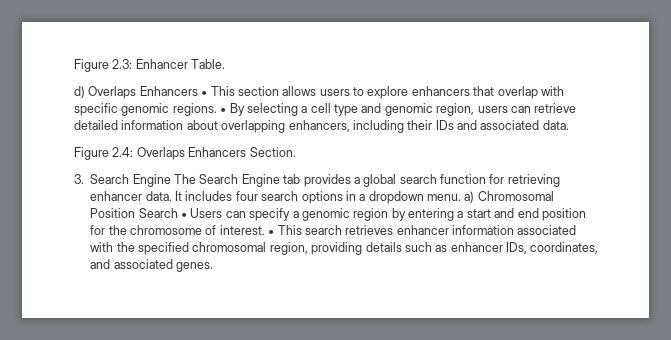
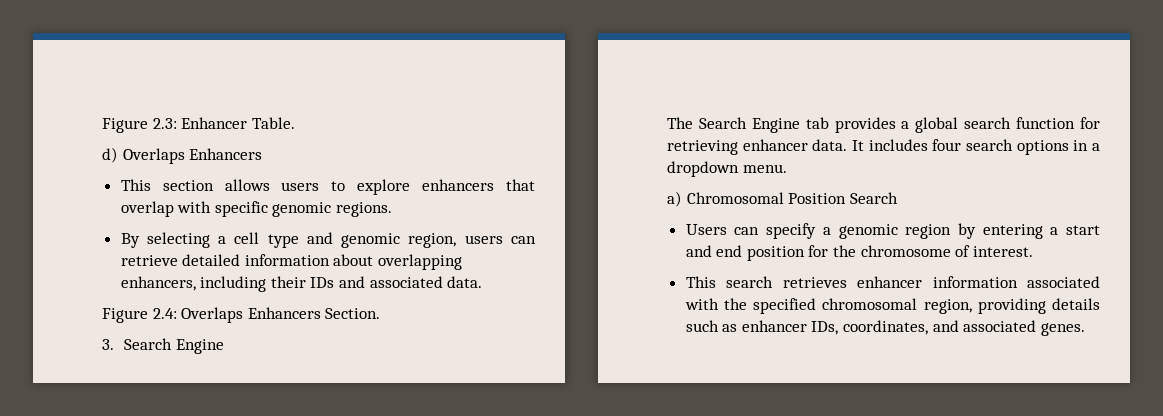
- d) Overlaps Enhancers • This section allows users to explore enhancers that overlap with specific genomic regions. • By selecting a cell type and genomic region, users can retrieve detailed information about overlapping enhancers, including their IDs and associated data.
+ d) Overlaps Enhancers
+ This section allows users to explore enhancers that overlap with specific genomic regions.
+ By selecting a cell type and genomic region, users can retrieve detailed information about overlapping enhancers, including their IDs and associated data.
- 3. Search Engine The Search Engine tab provides a global search function for retrieving enhancer data.
+ 3. Search Engine
+ The Search Engine tab provides a global search function for retrieving enhancer data.
- It includes four search options in a dropdown menu. a) Chromosomal Position Search • Users can specify a genomic region by entering a start and end position for the chromosome of interest. • This search retrieves enhancer information associated with the specified chromosomal region, providing details such as enhancer IDs, coordinates, and associated genes.
+ It includes four search options in a dropdown menu.
+ a) Chromosomal Position Search
+ Users can specify a genomic region by entering a start and end position for the chromosome of interest.
+ This search retrieves enhancer information associated with the specified chromosomal region, providing details such as enhancer IDs, coordinates, and associated genes.

